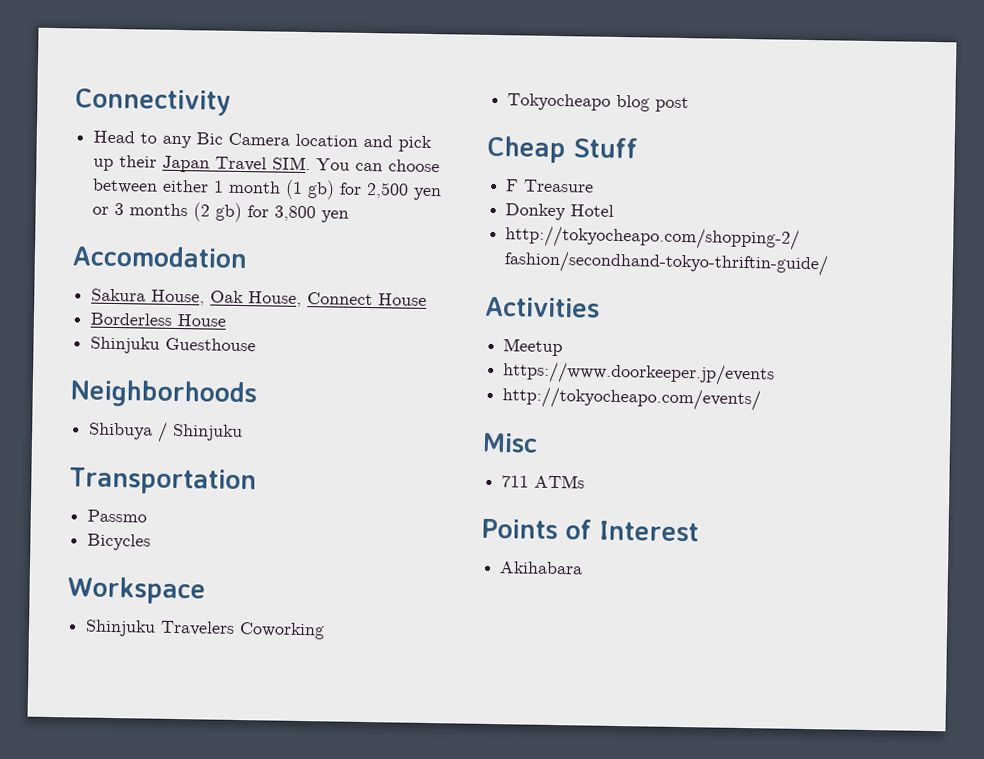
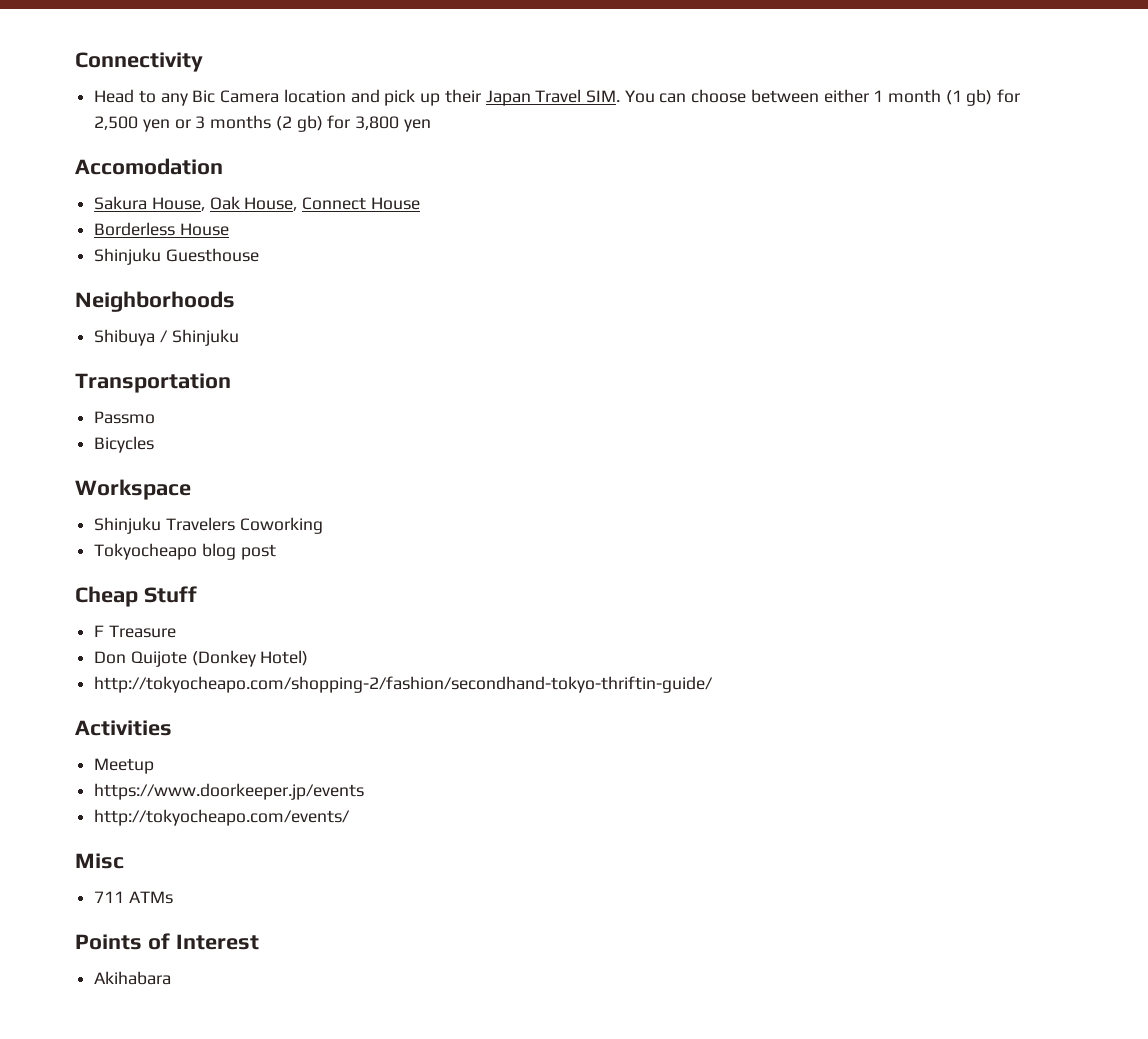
- Donkey Hotel
+ Don Quijote (Donkey Hotel)

